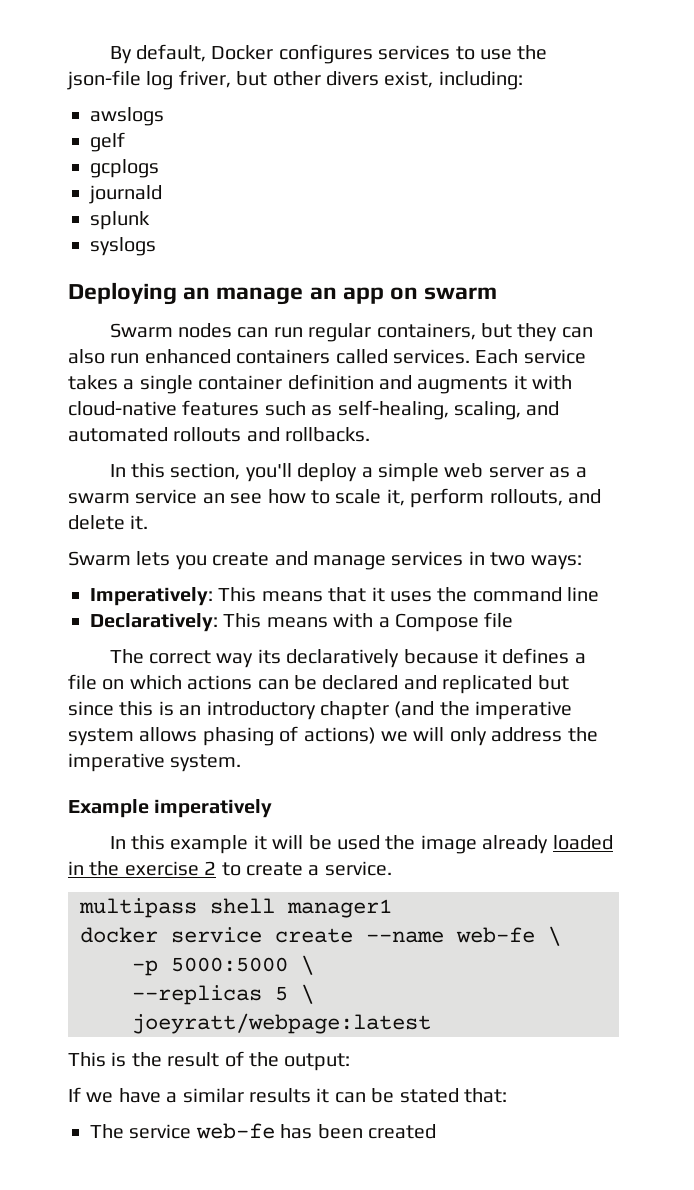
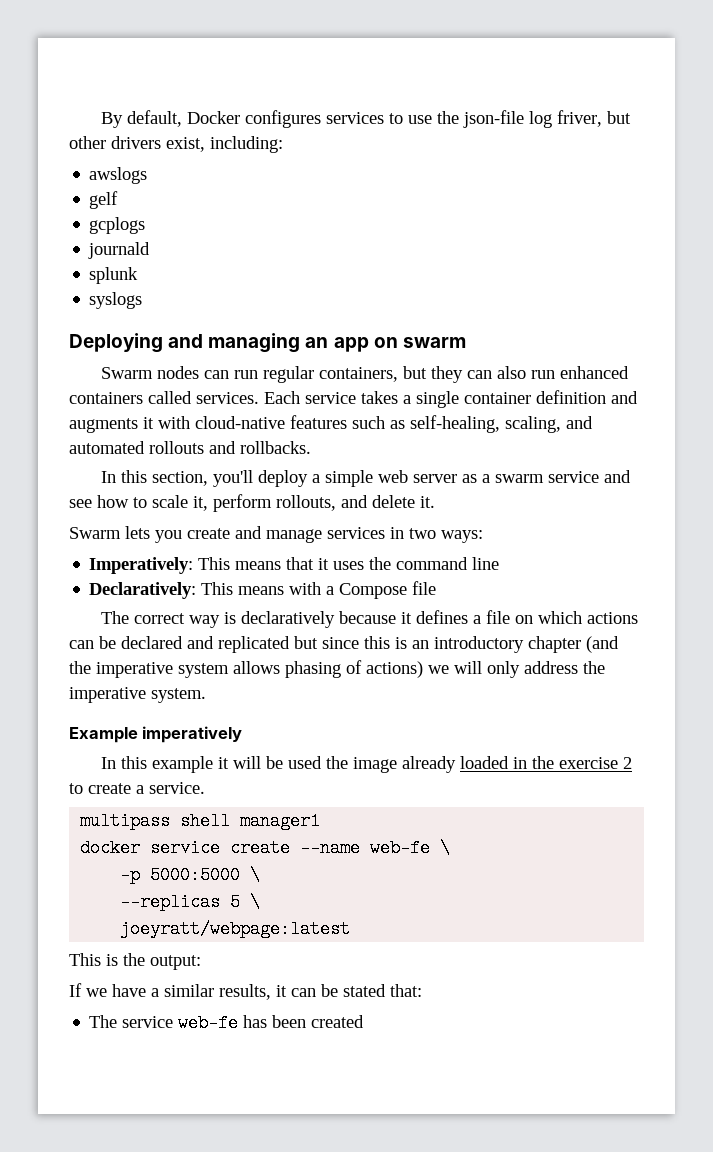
- By default, Docker configures services to use the json-file log friver, but other divers exist, including:
+ By default, Docker configures services to use the json-file log friver, but other drivers exist, including:
- Deploying an manage an app on swarm
+ Deploying and managing an app on swarm
- In this section, you'll deploy a simple web server as a swarm service an see how to scale it, perform rollouts, and delete it.
+ In this section, you'll deploy a simple web server as a swarm service and see how to scale it, perform rollouts, and delete it.
- The correct way its declaratively because it defines a file on which actions can be declared and replicated but since this is an introductory chapter (and the imperative system allows phasing of actions) we will only address the imperative system.
+ The correct way is declaratively because it defines a file on which actions can be declared and replicated but since this is an introductory chapter (and the imperative system allows phasing of actions) we will only address the imperative system.
- This is the result of the output:
+ This is the output:
- If we have a similar results it can be stated that:
+ If we have a similar results, it can be stated that:

